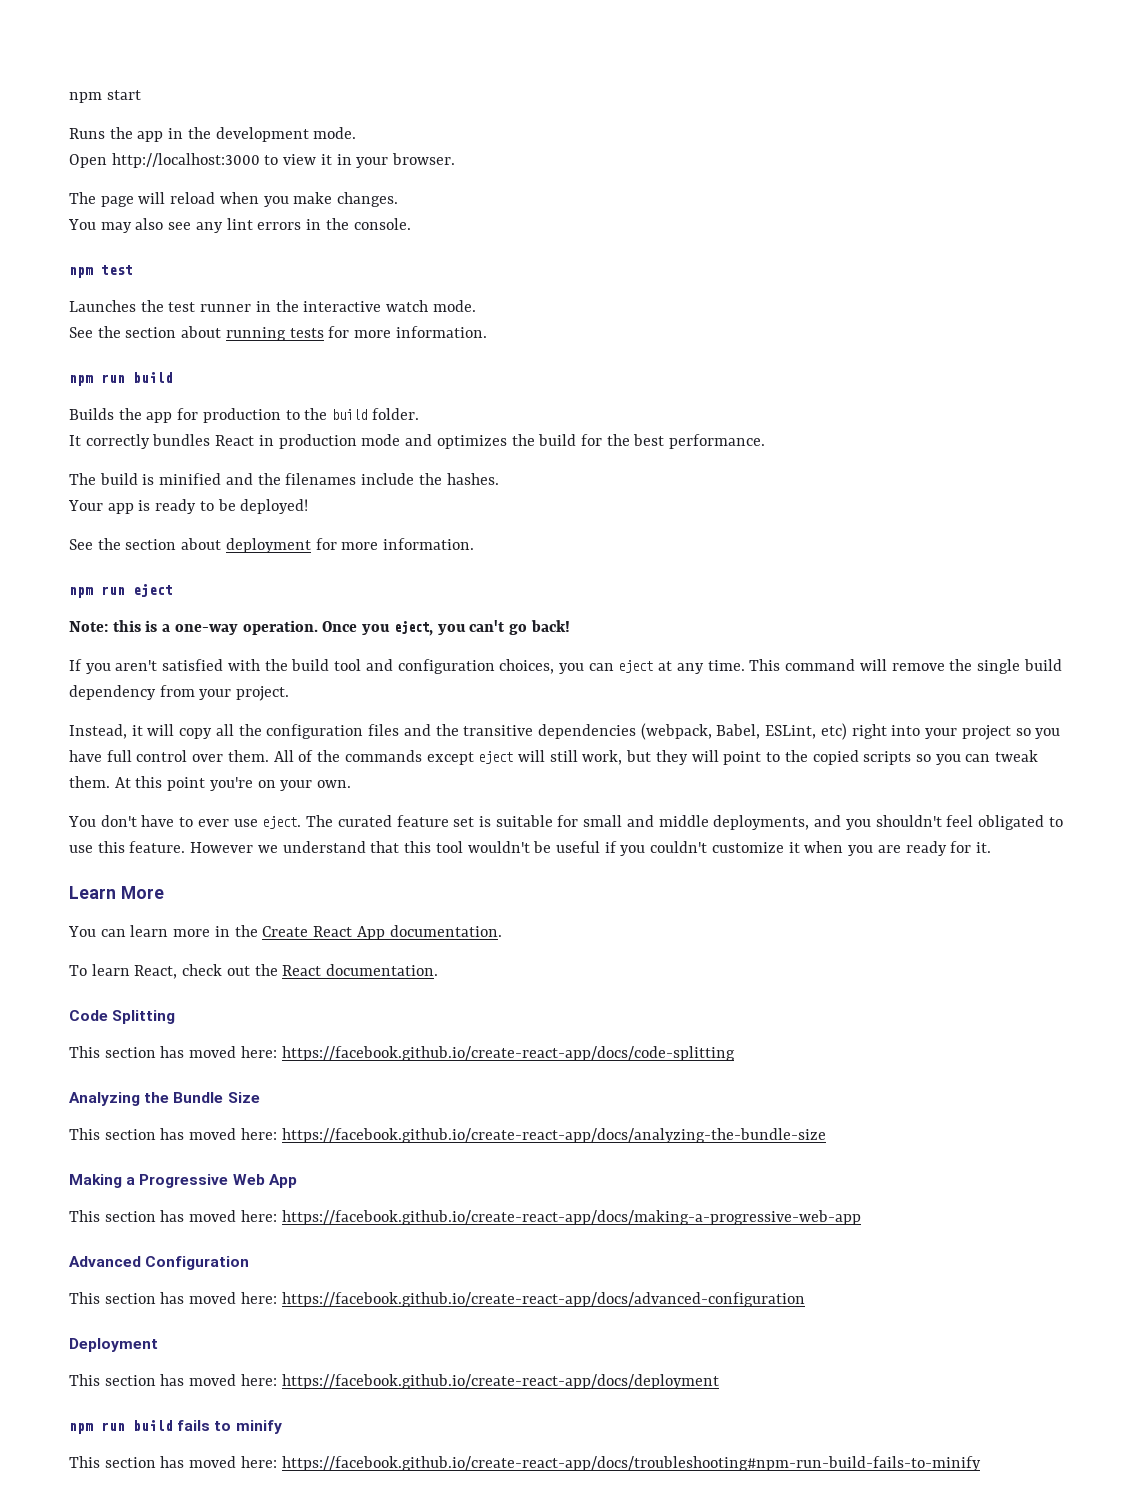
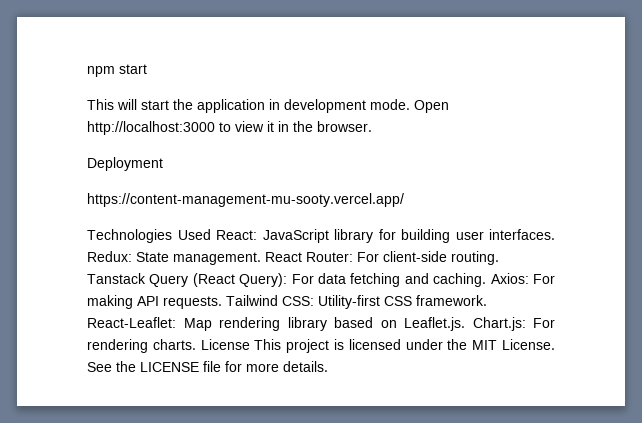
- Runs the app in the development mode.
- Open http://localhost:3000 to view it in your browser.
+ This will start the application in development mode. Open http://localhost:3000 to view it in the browser.
- The page will reload when you make changes.
- You may also see any lint errors in the console.
- npm test
- Launches the test runner in the interactive watch mode.
- See the section about running tests for more information.
- npm run build
- Builds the app for production to the build folder.
- It correctly bundles React in production mode and optimizes the build for the best performance.
- The build is minified and the filenames include the hashes.
- Your app is ready to be deployed!
- See the section about deployment for more information.
- npm run eject
- Note: this is a one-way operation. Once you eject, you can't go back!
- If you aren't satisfied with the build tool and configuration choices, you can eject at any time. This command will remove the single build dependency from your project.
- Instead, it will copy all the configuration files and the transitive dependencies (webpack, Babel, ESLint, etc) right into your project so you have full control over them. All of the commands except eject will still work, but they will point to the copied scripts so you can tweak them. At this point you're on your own.
- You don't have to ever use eject. The curated feature set is suitable for small and middle deployments, and you shouldn't feel obligated to use this feature. However we understand that this tool wouldn't be useful if you couldn't customize it when you are ready for it.
- Learn More
- You can learn more in the Create React App documentation.
- To learn React, check out the React documentation.
- Code Splitting
- This section has moved here: https://facebook.github.io/create-react-app/docs/code-splitting
- Analyzing the Bundle Size
- This section has moved here: https://facebook.github.io/create-react-app/docs/analyzing-the-bundle-size
- Making a Progressive Web App
- This section has moved here: https://facebook.github.io/create-react-app/docs/making-a-progressive-web-app
- Advanced Configuration
- This section has moved here: https://facebook.github.io/create-react-app/docs/advanced-configuration
  Deployment
- This section has moved here: https://facebook.github.io/create-react-app/docs/deployment
- npm run build fails to minify
- This section has moved here: https://facebook.github.io/create-react-app/docs/troubleshooting#npm-run-build-fails-to-minify
+ https://content-management-mu-sooty.vercel.app/
+ Technologies Used React: JavaScript library for building user interfaces. Redux: State management. React Router: For client-side routing. Tanstack Query (React Query): For data fetching and caching. Axios: For making API requests. Tailwind CSS: Utility-first CSS framework. React-Leaflet: Map rendering library based on Leaflet.js. Chart.js: For rendering charts. License This project is licensed under the MIT License. See the LICENSE file for more details.

